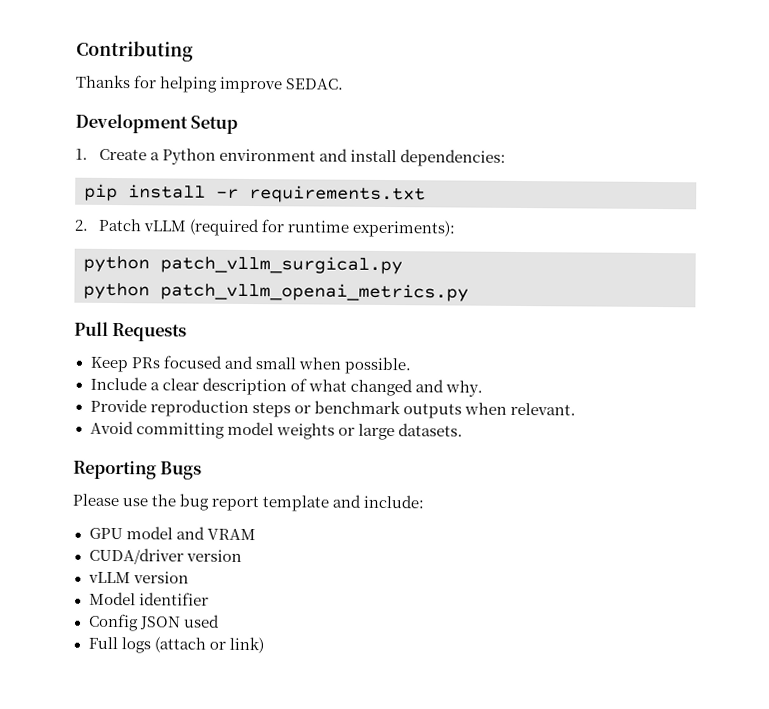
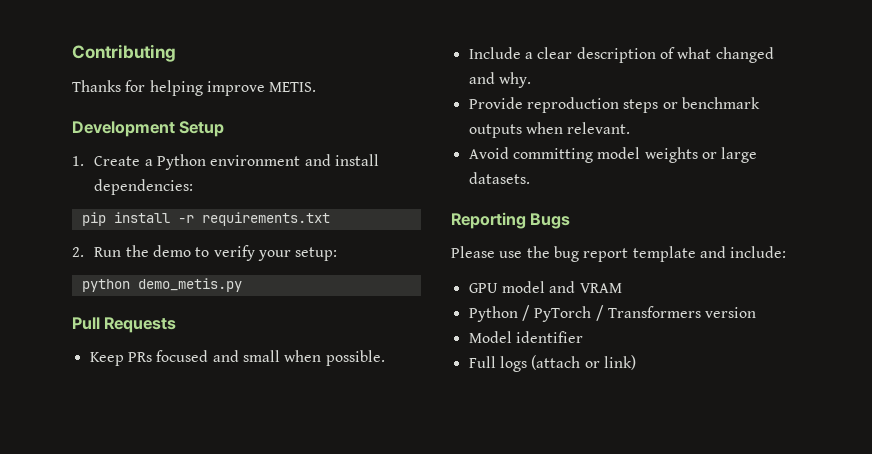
- Thanks for helping improve SEDAC.
+ Thanks for helping improve METIS.
- 2. Patch vLLM (required for runtime experiments):
- python patch_vllm_surgical.py
- python patch_vllm_openai_metrics.py
+ 2. Run the demo to verify your setup:
+ python demo_metis.py
- CUDA/driver version
- vLLM version
+ Python / PyTorch / Transformers version
- Config JSON used

